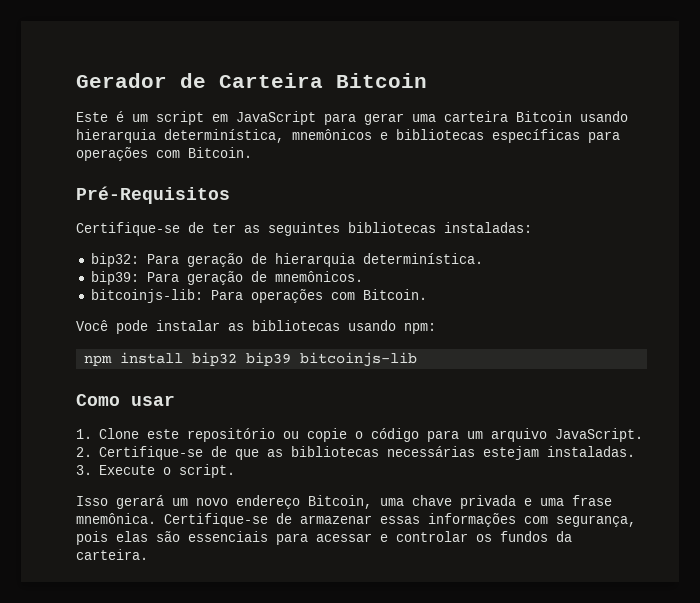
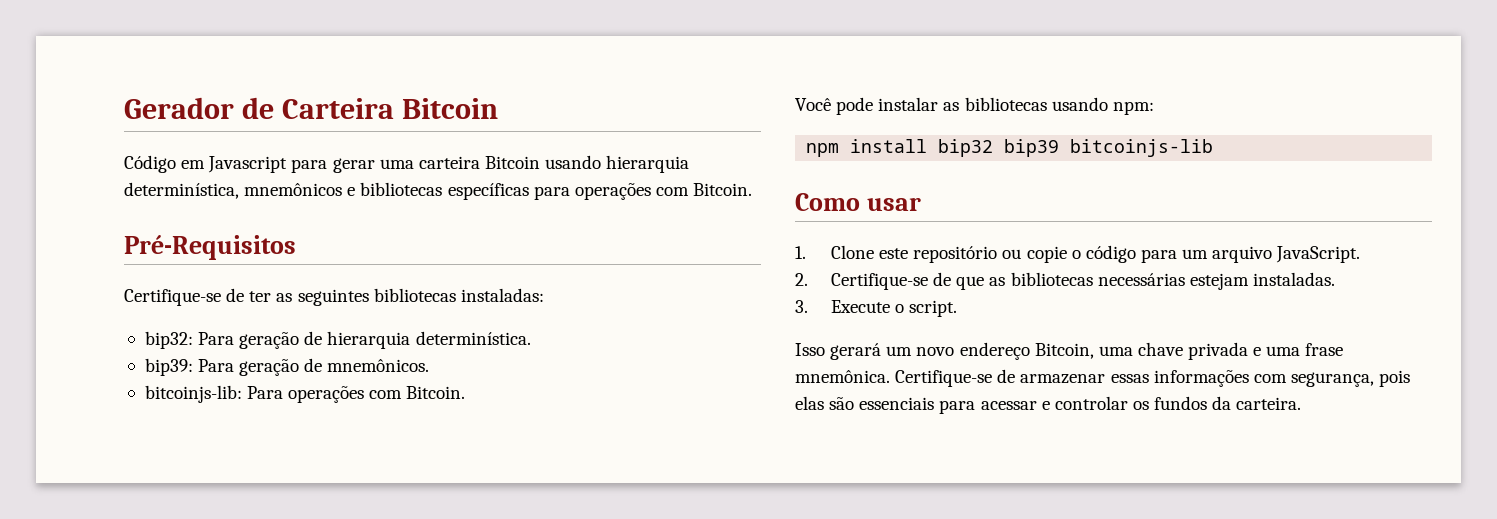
- Este é um script em JavaScript para gerar uma carteira Bitcoin usando hierarquia determinística, mnemônicos e bibliotecas específicas para operações com Bitcoin.
+ Código em Javascript para gerar uma carteira Bitcoin usando hierarquia determinística, mnemônicos e bibliotecas específicas para operações com Bitcoin.

